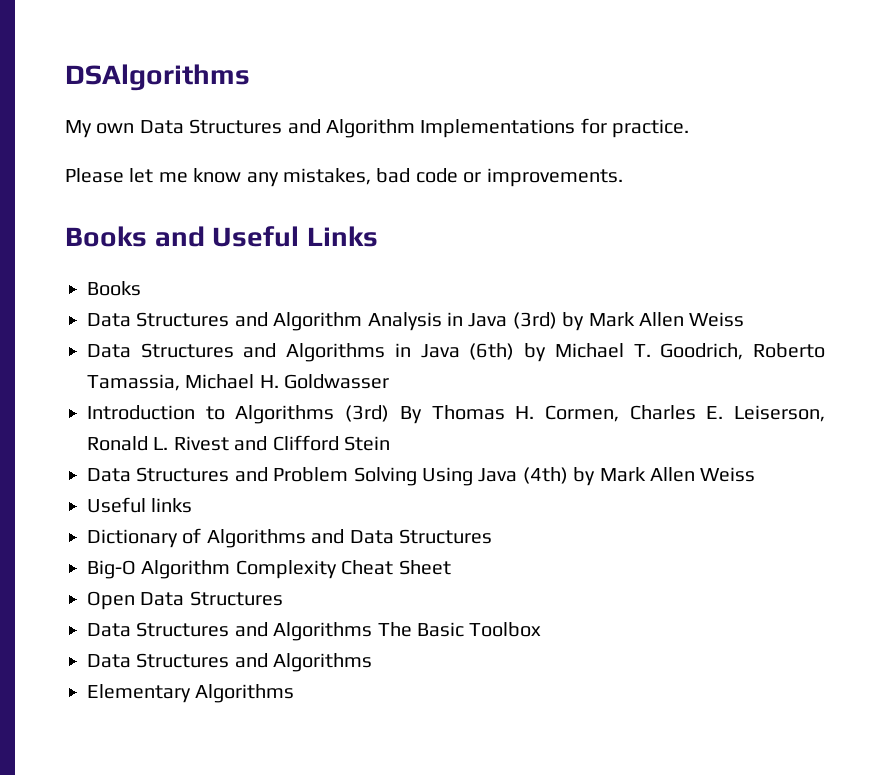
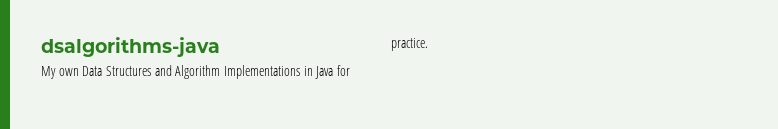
- DSAlgorithms
+ dsalgorithms-java
- My own Data Structures and Algorithm Implementations for practice.
+ My own Data Structures and Algorithm Implementations in Java for practice.
- Please let me know any mistakes, bad code or improvements.
- Books and Useful Links
- Books
- Data Structures and Algorithm Analysis in Java (3rd) by Mark Allen Weiss
- Data Structures and Algorithms in Java (6th) by Michael T. Goodrich, Roberto Tamassia, Michael H. Goldwasser
- Introduction to Algorithms (3rd) By Thomas H. Cormen, Charles E. Leiserson, Ronald L. Rivest and Clifford Stein
- Data Structures and Problem Solving Using Java (4th) by Mark Allen Weiss
- Useful links
- Dictionary of Algorithms and Data Structures
- Big-O Algorithm Complexity Cheat Sheet
- Open Data Structures
- Data Structures and Algorithms The Basic Toolbox
- Data Structures and Algorithms
- Elementary Algorithms

